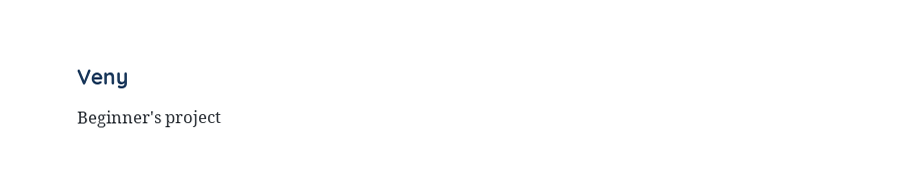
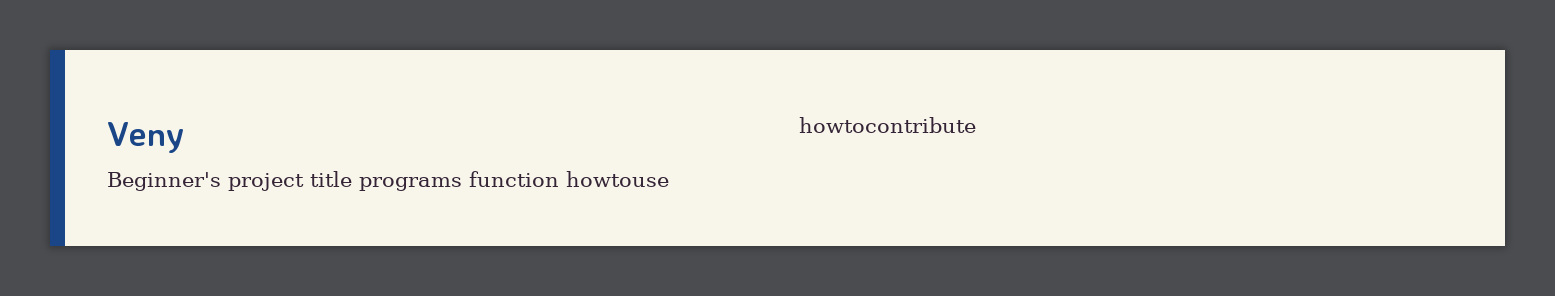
- Beginner's project
+ Beginner's project title programs function howtouse howtocontribute

